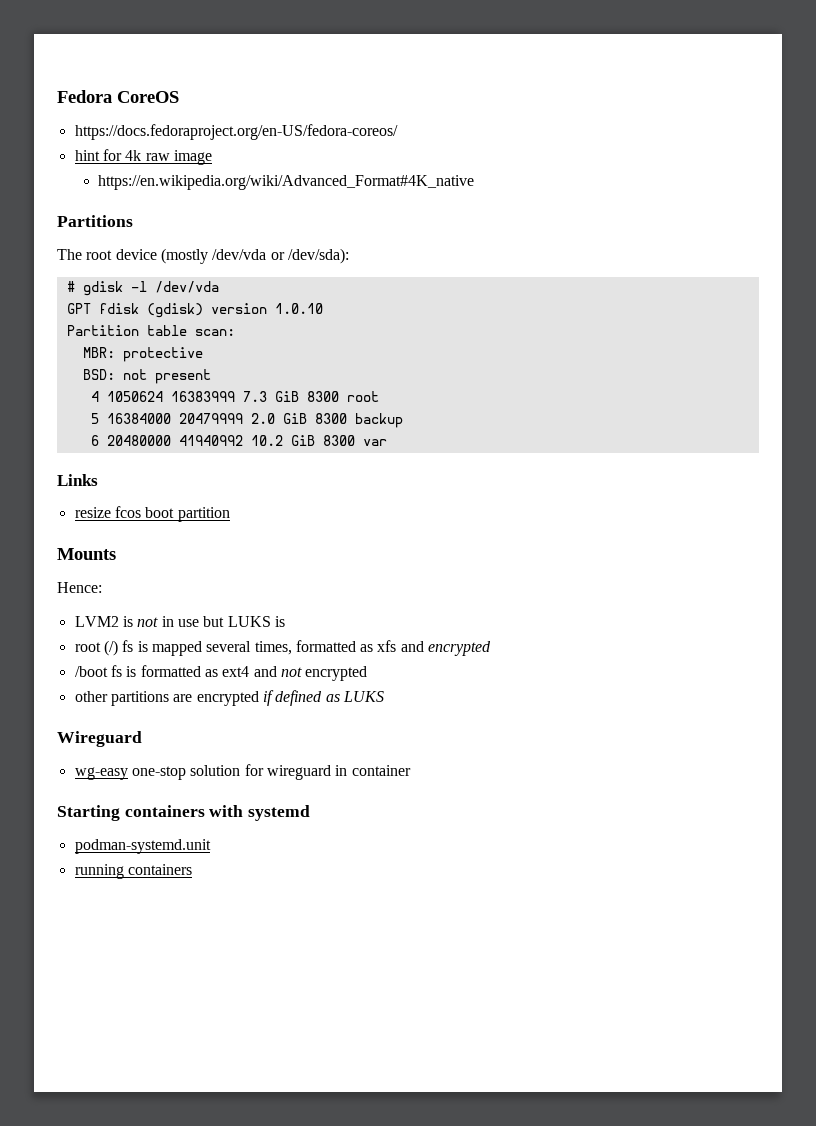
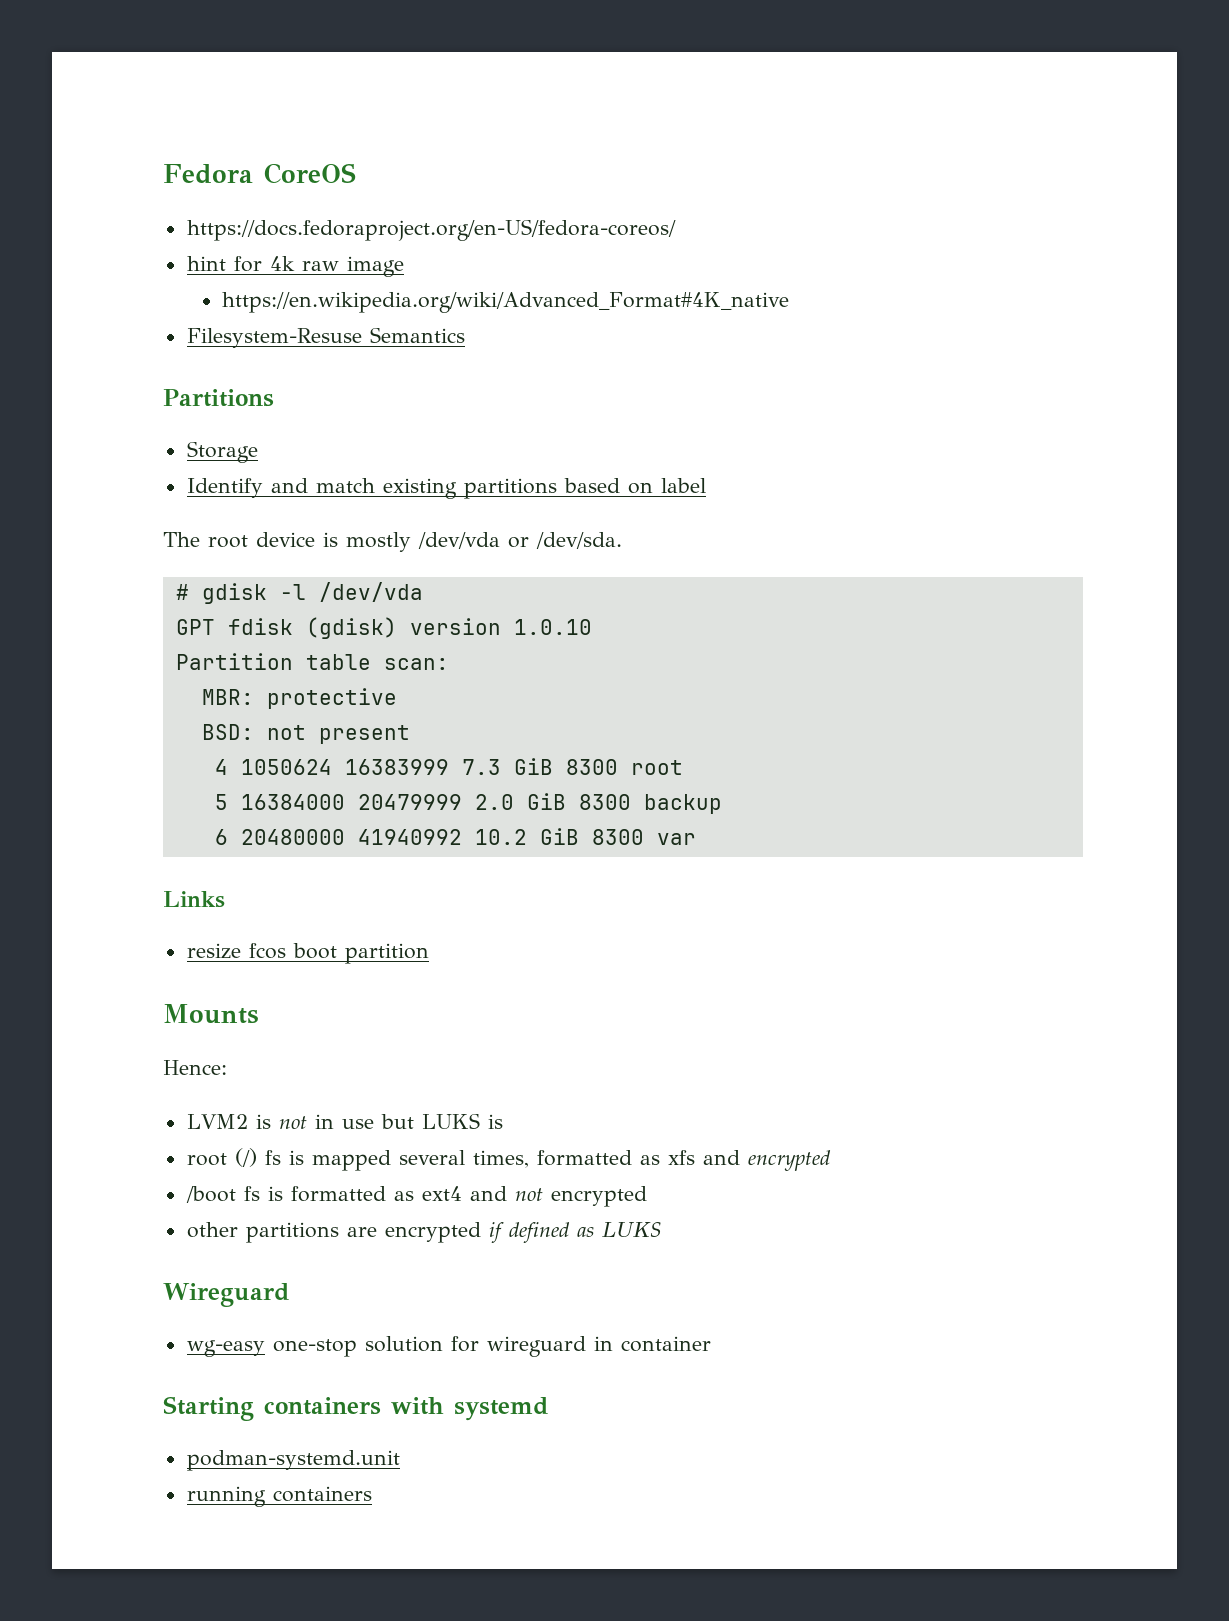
+ Filesystem-Resuse Semantics
+ Storage
+ Identify and match existing partitions based on label
- The root device (mostly /dev/vda or /dev/sda):
+ The root device is mostly /dev/vda or /dev/sda.

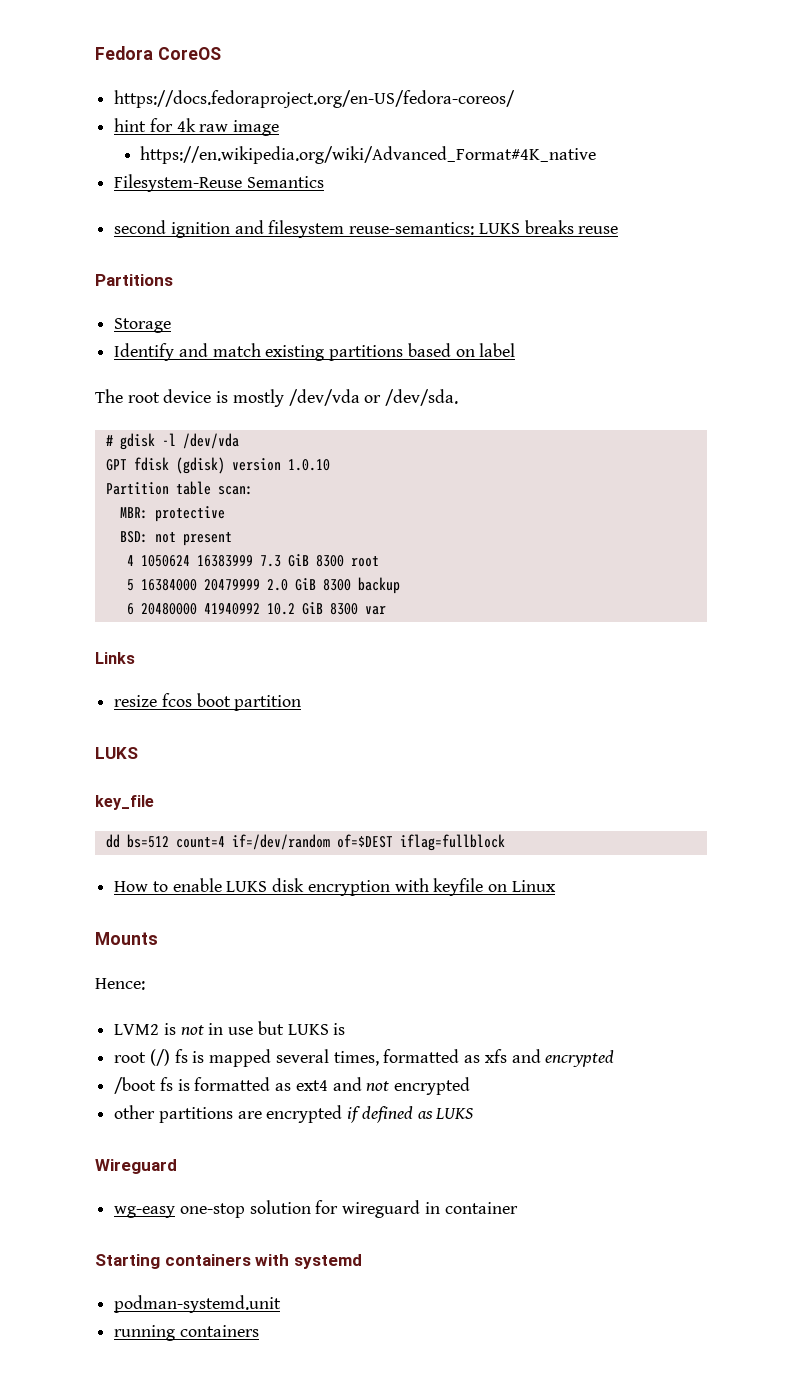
- Filesystem-Resuse Semantics
+ Filesystem-Reuse Semantics
+ second ignition and filesystem reuse-semantics: LUKS breaks reuse
  resize fcos boot partition
+ LUKS
+ key_file
+ dd bs=512 count=4 if=/dev/random of=$DEST iflag=fullblock
+ How to enable LUKS disk encryption with keyfile on Linux

